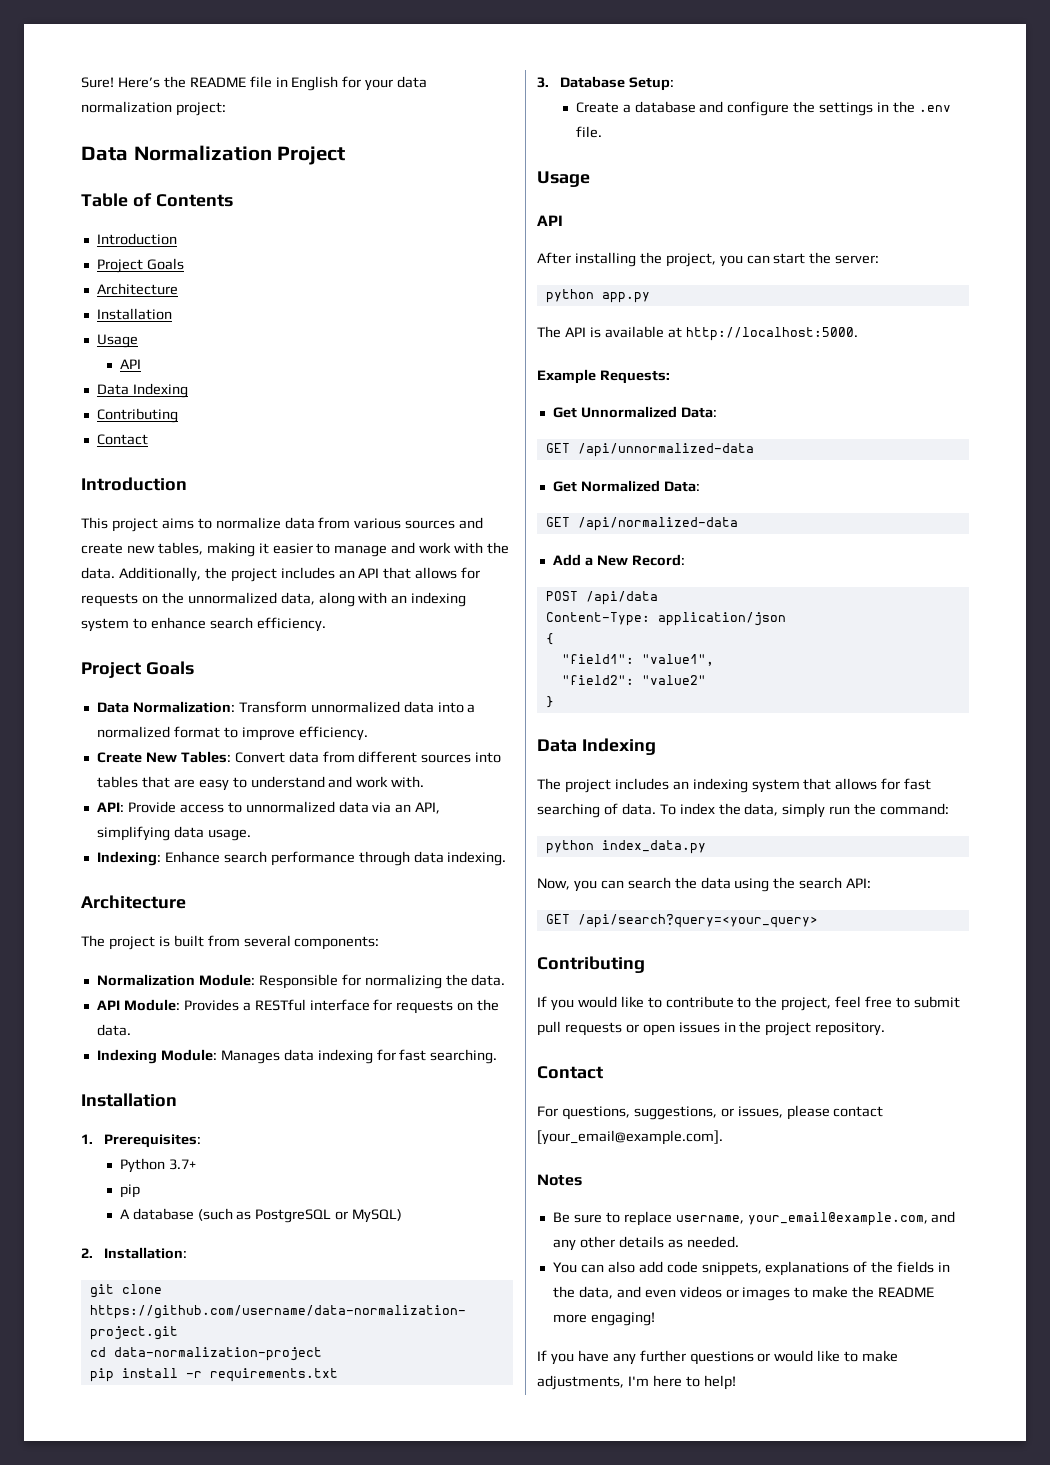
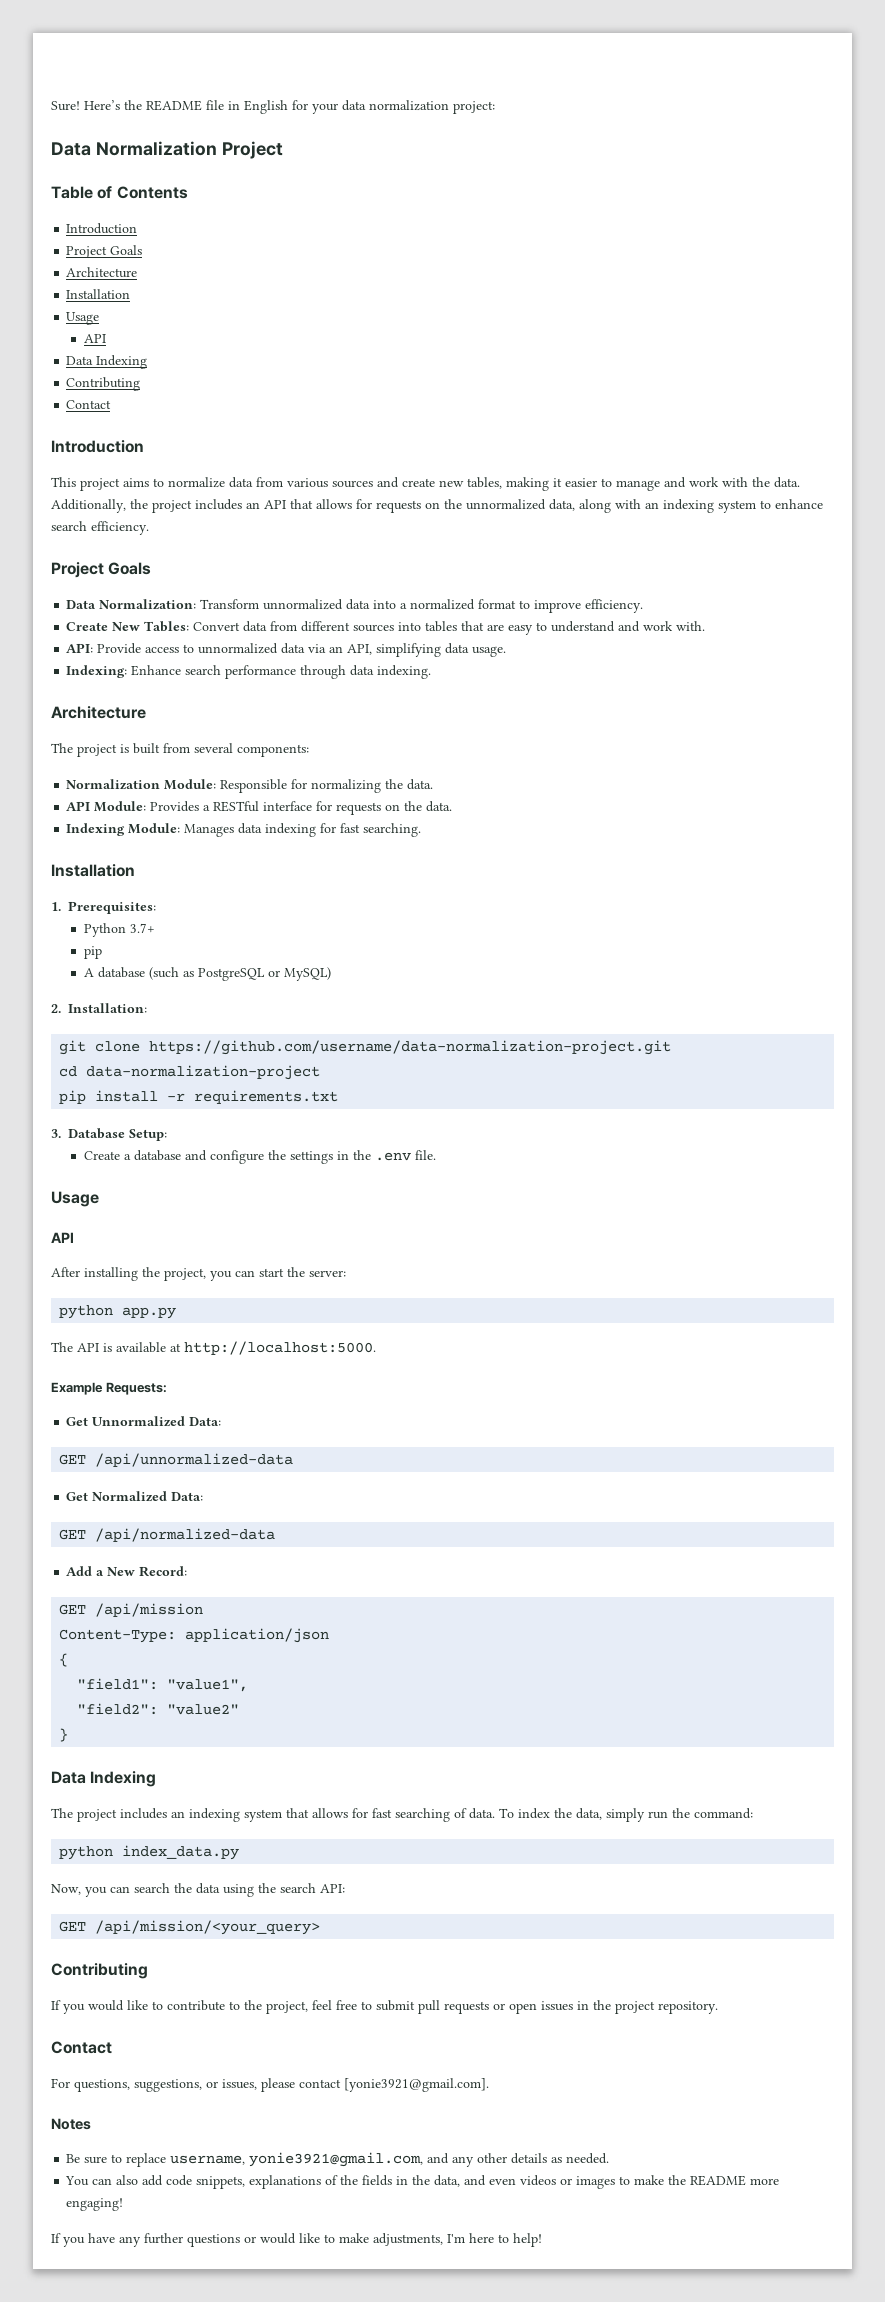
- POST /api/data
+ GET /api/mission
- GET /api/search?query=<your_query>
+ GET /api/mission/<your_query>
- For questions, suggestions, or issues, please contact [your_email@example.com].
+ For questions, suggestions, or issues, please contact [yonie3921@gmail.com].
- Be sure to replace username, your_email@example.com, and any other details as needed.
+ Be sure to replace username, yonie3921@gmail.com, and any other details as needed.

